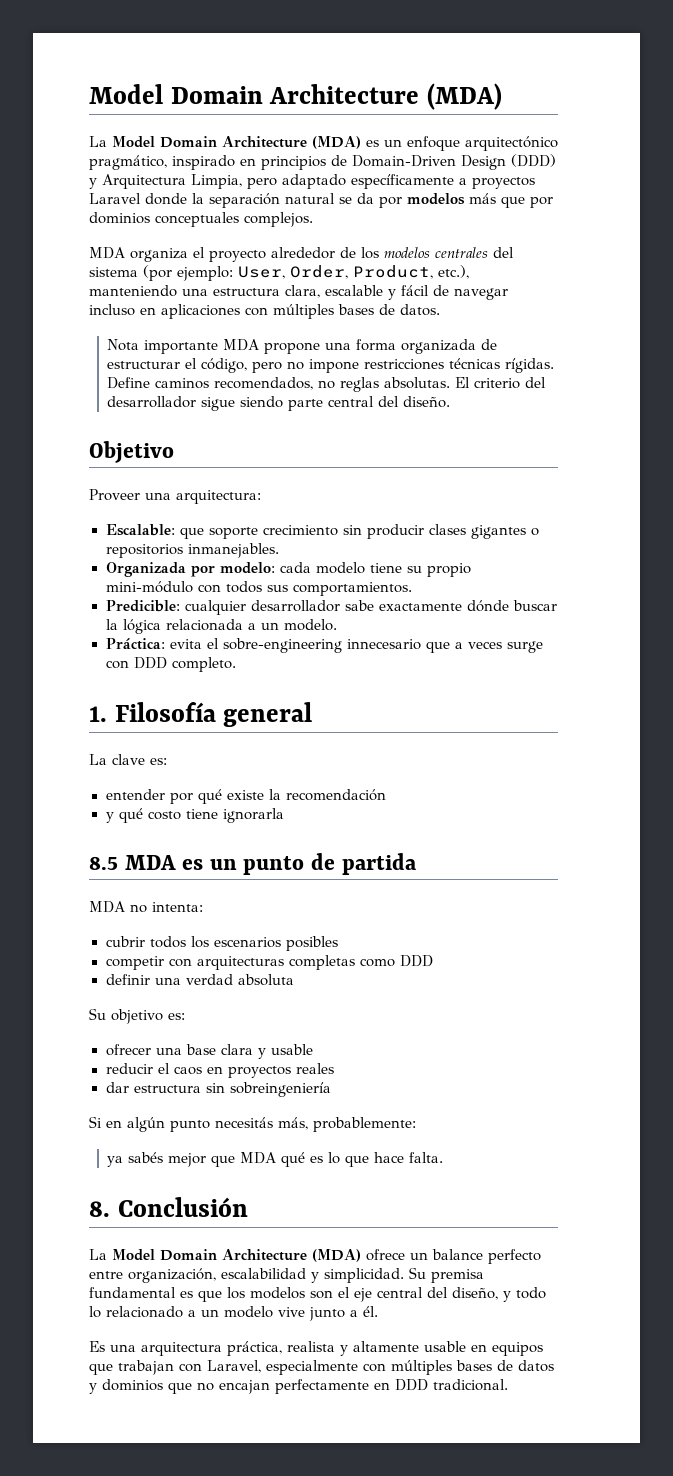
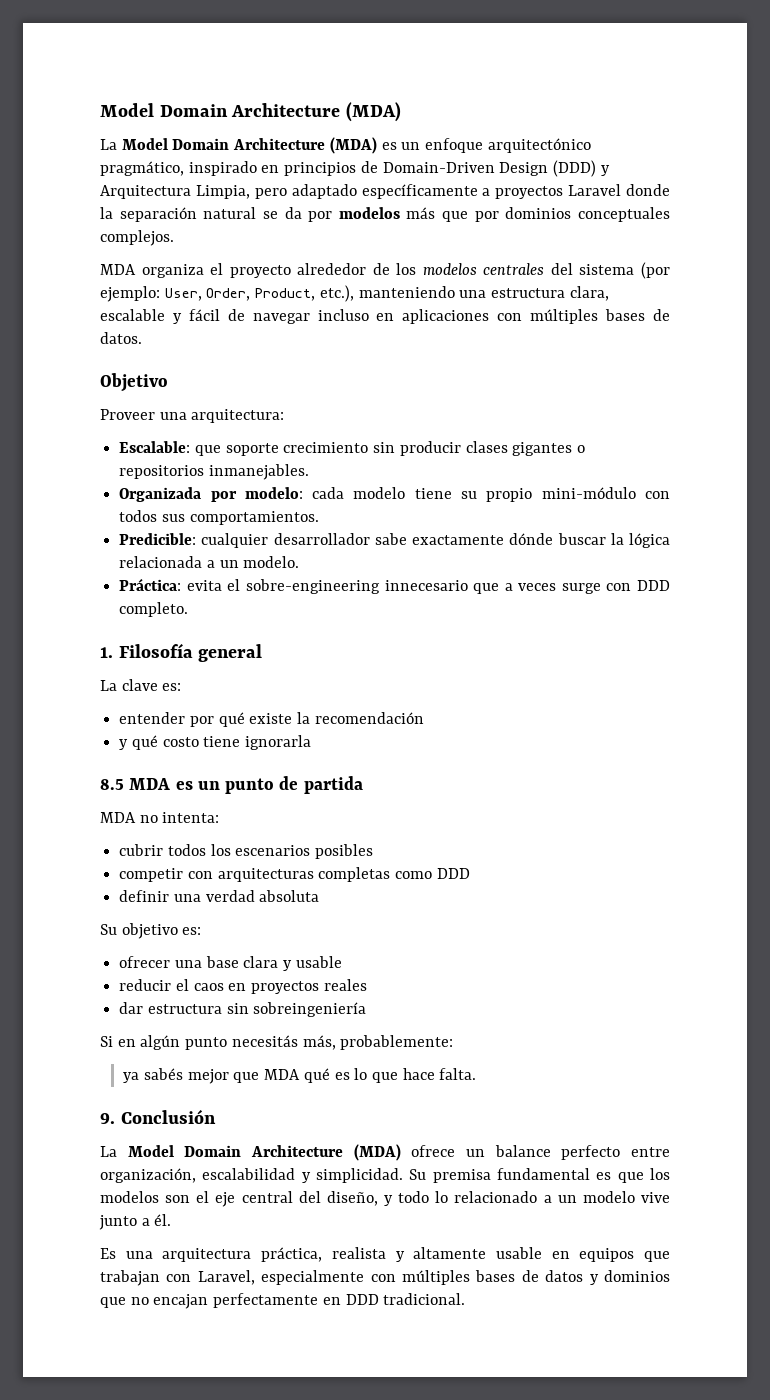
- Nota importante MDA propone una forma organizada de estructurar el código, pero no impone restricciones técnicas rígidas. Define caminos recomendados, no reglas absolutas. El criterio del desarrollador sigue siendo parte central del diseño.
- 8. Conclusión
+ 9. Conclusión

